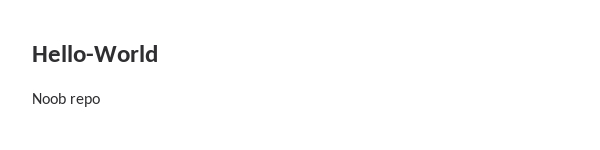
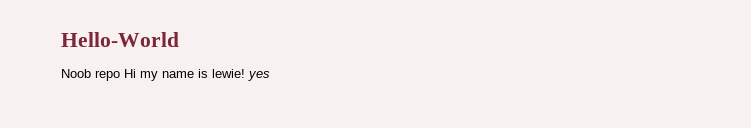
- Noob repo
+ Noob repo Hi my name is lewie! yes

